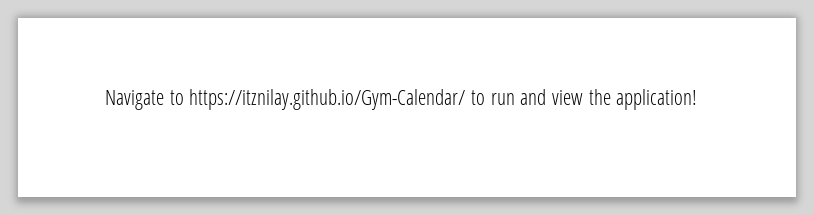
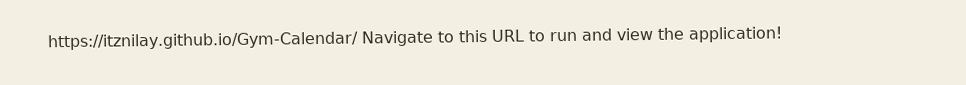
- Navigate to https://itznilay.github.io/Gym-Calendar/ to run and view the application!
+ https://itznilay.github.io/Gym-Calendar/ Navigate to this URL to run and view the application!

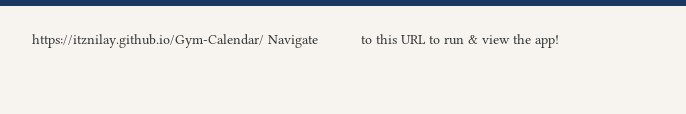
- https://itznilay.github.io/Gym-Calendar/ Navigate to this URL to run and view the application!
+ https://itznilay.github.io/Gym-Calendar/ Navigate to this URL to run & view the app!

